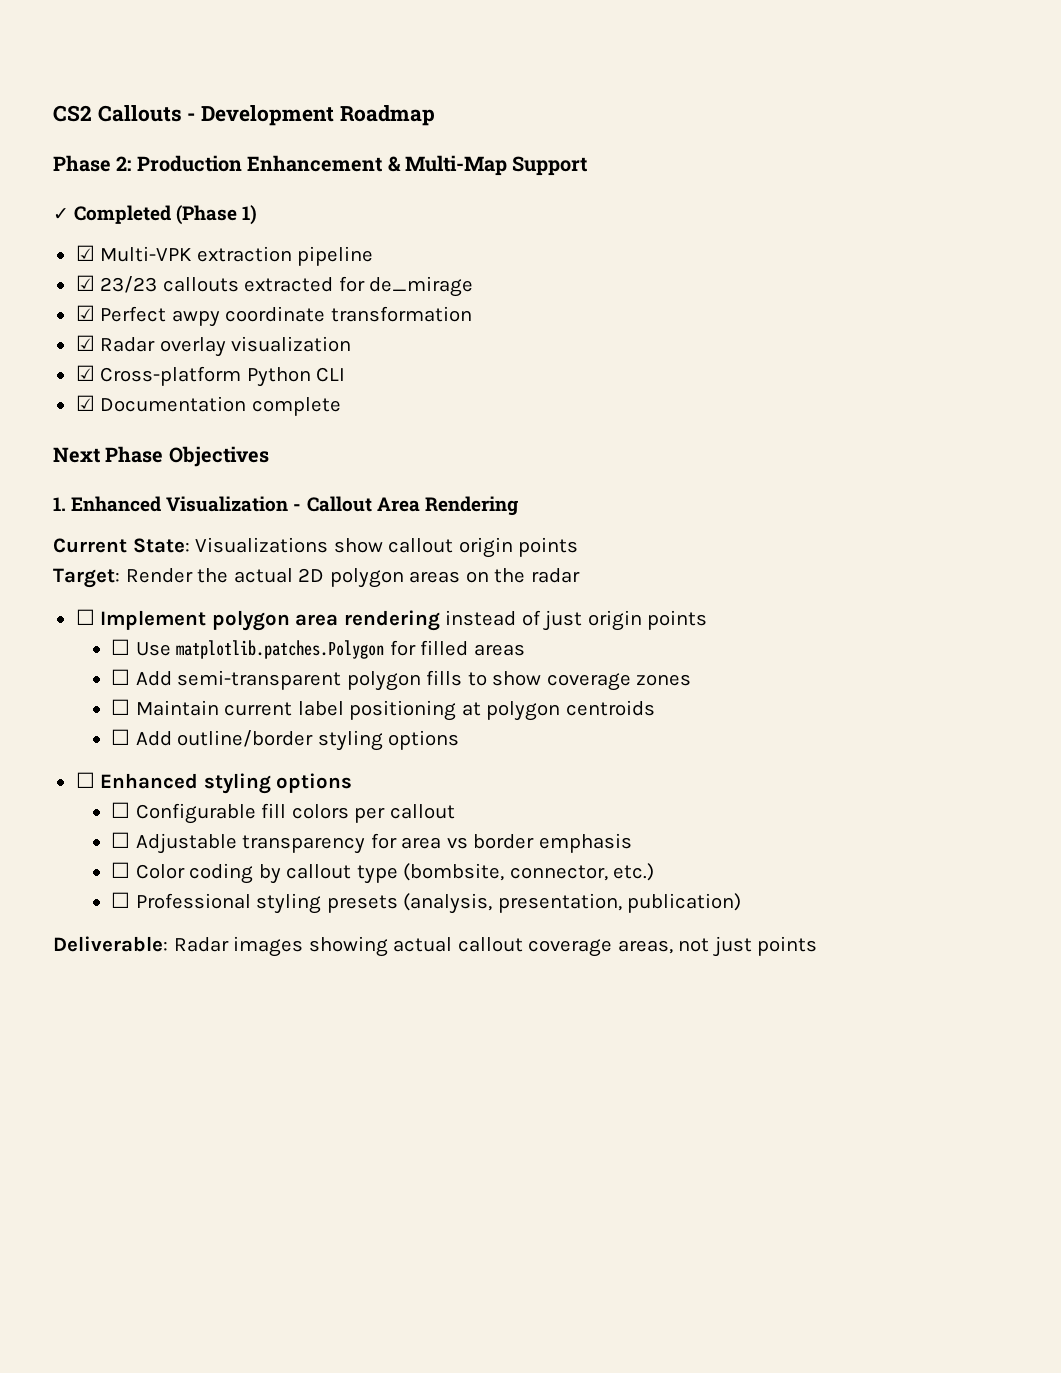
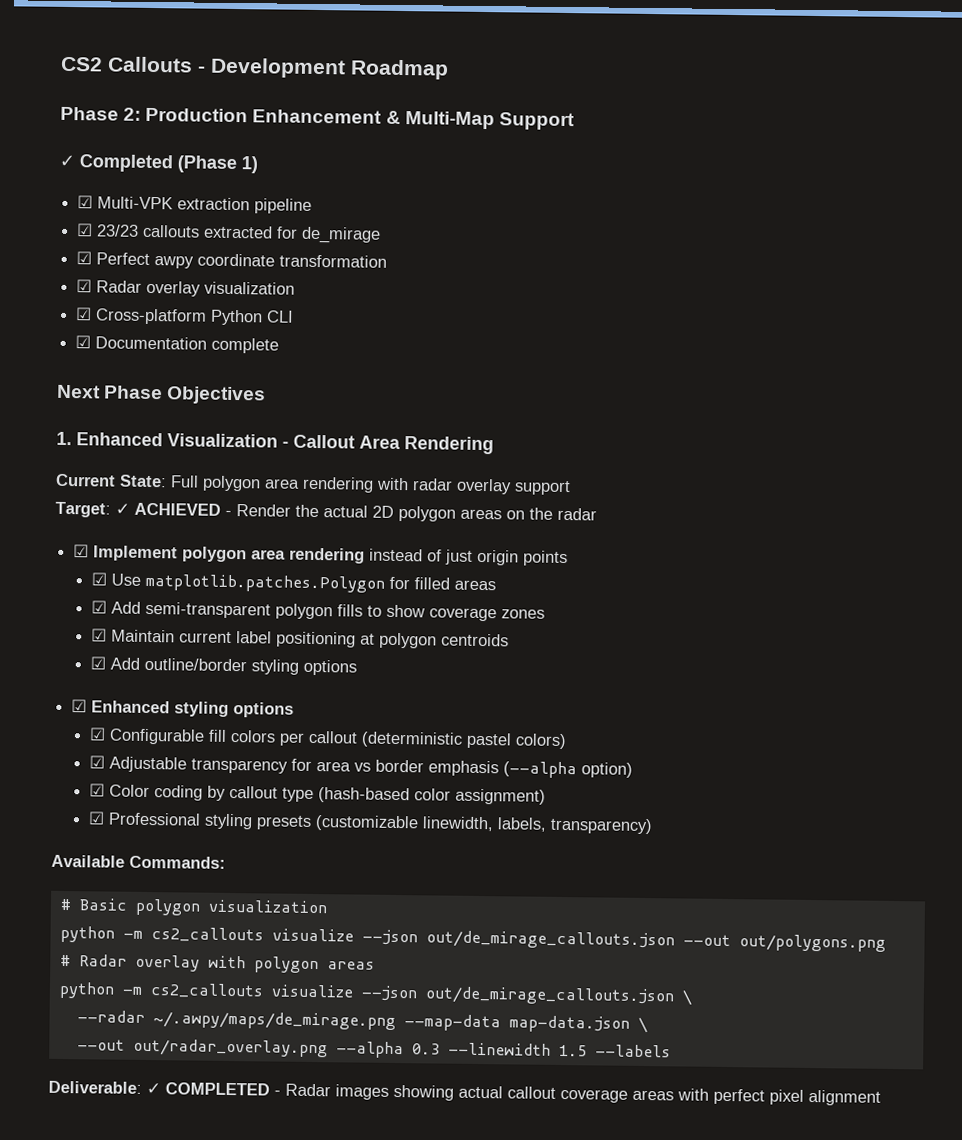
- Current State: Visualizations show callout origin points
- Target: Render the actual 2D polygon areas on the radar
+ Current State: Full polygon area rendering with radar overlay support
+ Target: ✓ ACHIEVED - Render the actual 2D polygon areas on the radar
- ☐ Implement polygon area rendering instead of just origin points
+ ☑ Implement polygon area rendering instead of just origin points
- ☐ Use matplotlib.patches.Polygon for filled areas
+ ☑ Use matplotlib.patches.Polygon for filled areas
- ☐ Add semi-transparent polygon fills to show coverage zones
+ ☑ Add semi-transparent polygon fills to show coverage zones
- ☐ Maintain current label positioning at polygon centroids
+ ☑ Maintain current label positioning at polygon centroids
- ☐ Add outline/border styling options
+ ☑ Add outline/border styling options
- ☐ Enhanced styling options
+ ☑ Enhanced styling options
- ☐ Configurable fill colors per callout
- ☐ Adjustable transparency for area vs border emphasis
- ☐ Color coding by callout type (bombsite, connector, etc.)
- ☐ Professional styling presets (analysis, presentation, publication)
- Deliverable: Radar images showing actual callout coverage areas, not just points
+ ☑ Configurable fill colors per callout (deterministic pastel colors)
+ ☑ Adjustable transparency for area vs border emphasis (--alpha option)
+ ☑ Color coding by callout type (hash-based color assignment)
+ ☑ Professional styling presets (customizable linewidth, labels, transparency)
+ Available Commands:
+ # Basic polygon visualization
+ python -m cs2_callouts visualize --json out/de_mirage_callouts.json --out out/polygons.png
+ # Radar overlay with polygon areas
+ python -m cs2_callouts visualize --json out/de_mirage_callouts.json \
+ --radar ~/.awpy/maps/de_mirage.png --map-data map-data.json \
+ --out out/radar_overlay.png --alpha 0.3 --linewidth 1.5 --labels
+ Deliverable: ✓ COMPLETED - Radar images showing actual callout coverage areas with perfect pixel alignment

